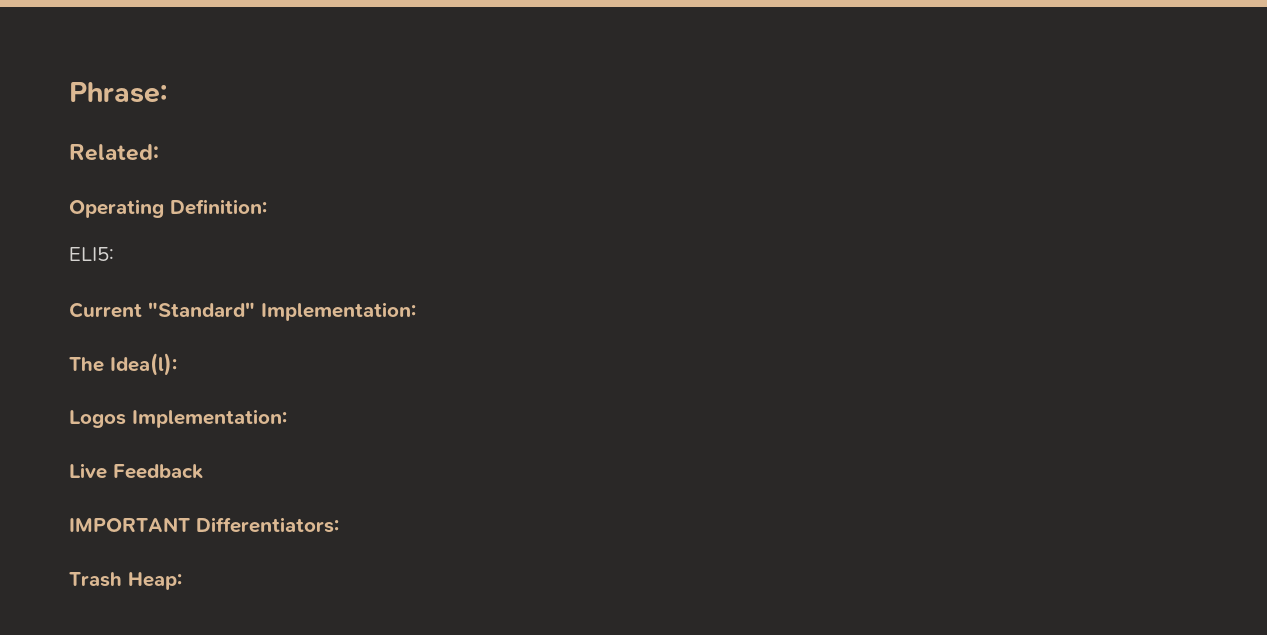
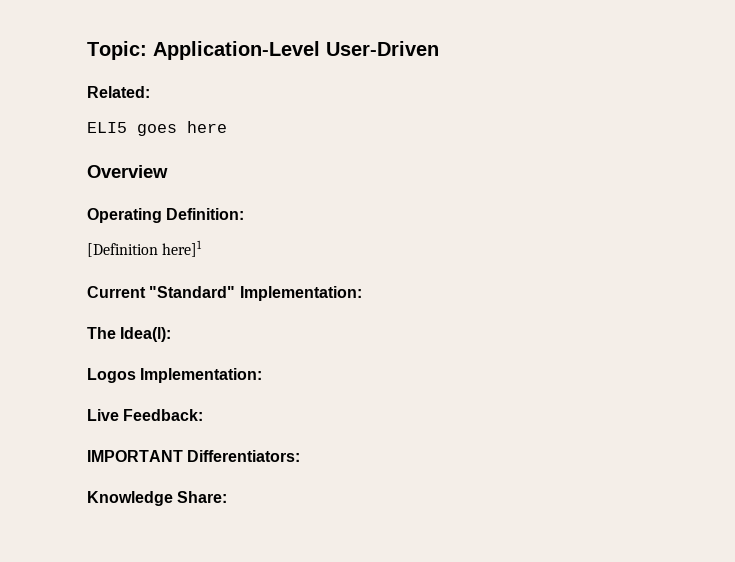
- Phrase:
+ Topic: Application-Level User-Driven
  Related:
+ ELI5 goes here
+ Overview
- ELI5:
+ [Definition here]1
- Live Feedback
+ Live Feedback:
- Trash Heap:
+ Knowledge Share:

